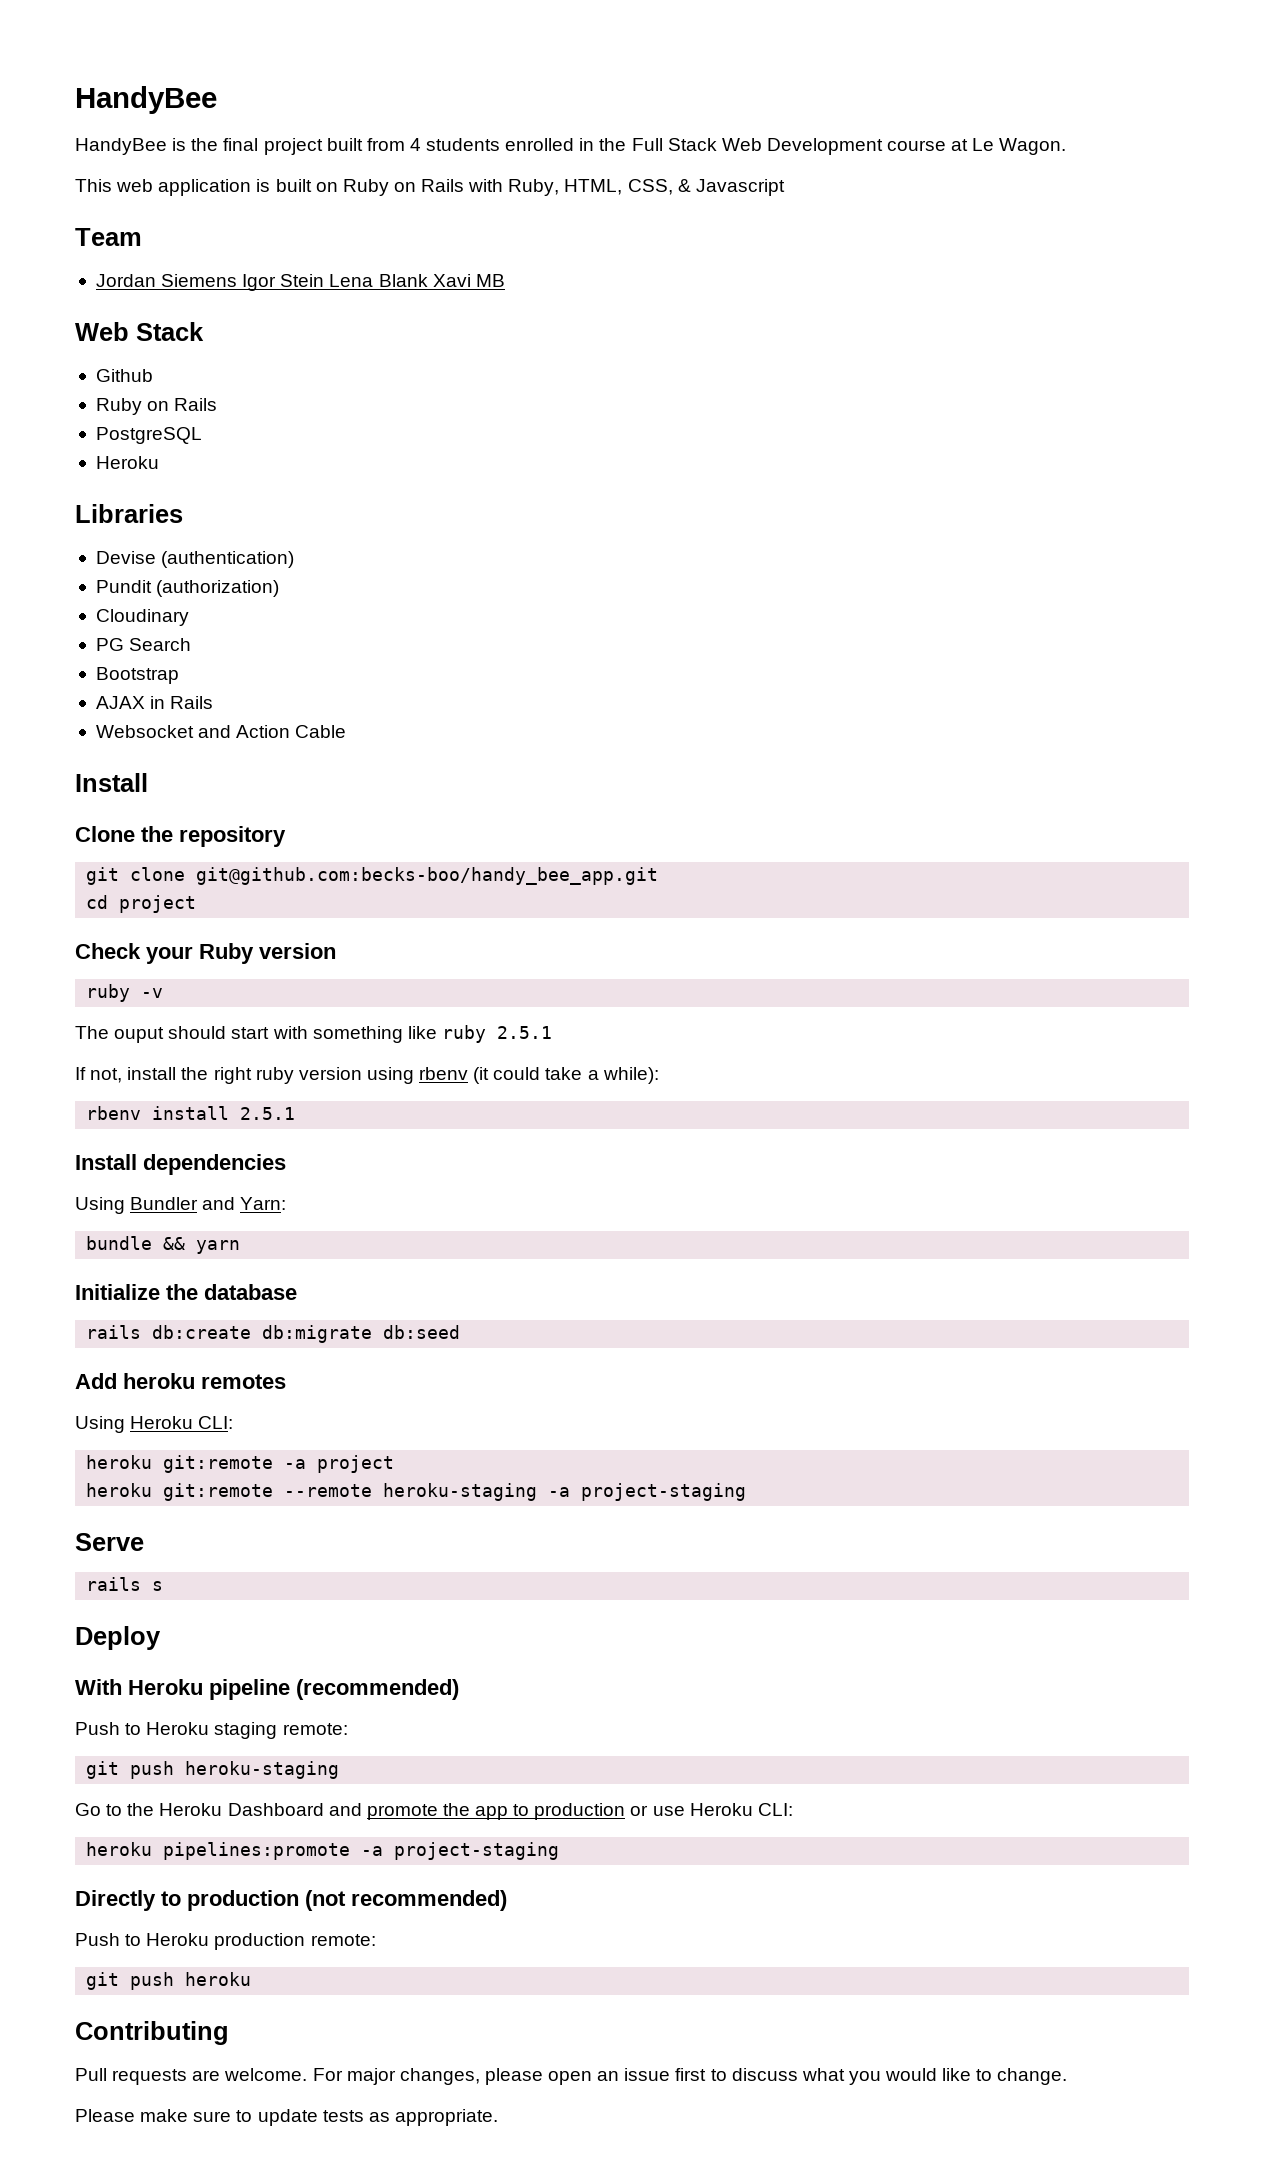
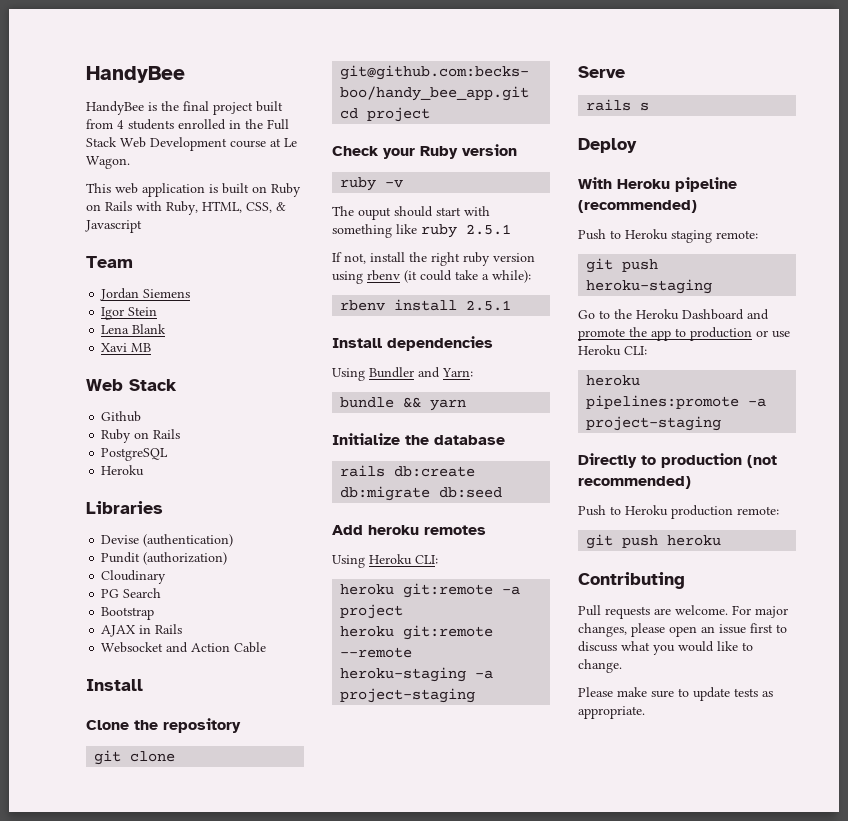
- Jordan Siemens Igor Stein Lena Blank Xavi MB
+ Jordan Siemens
+ Igor Stein
+ Lena Blank
+ Xavi MB

